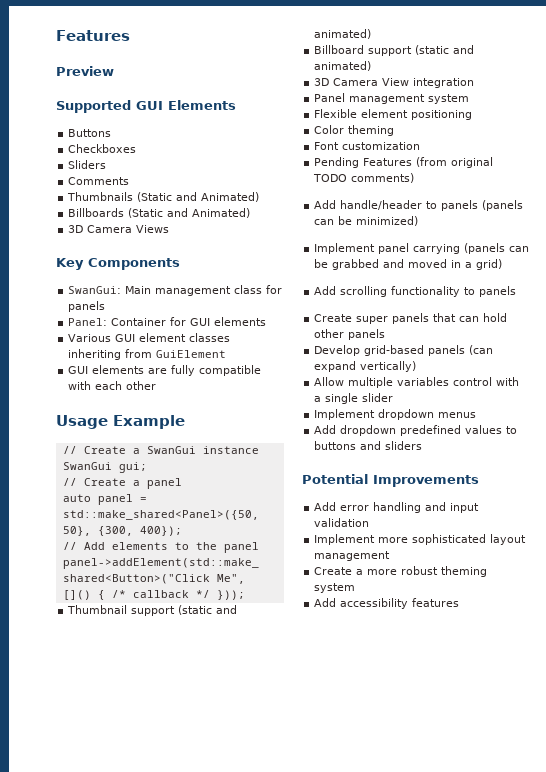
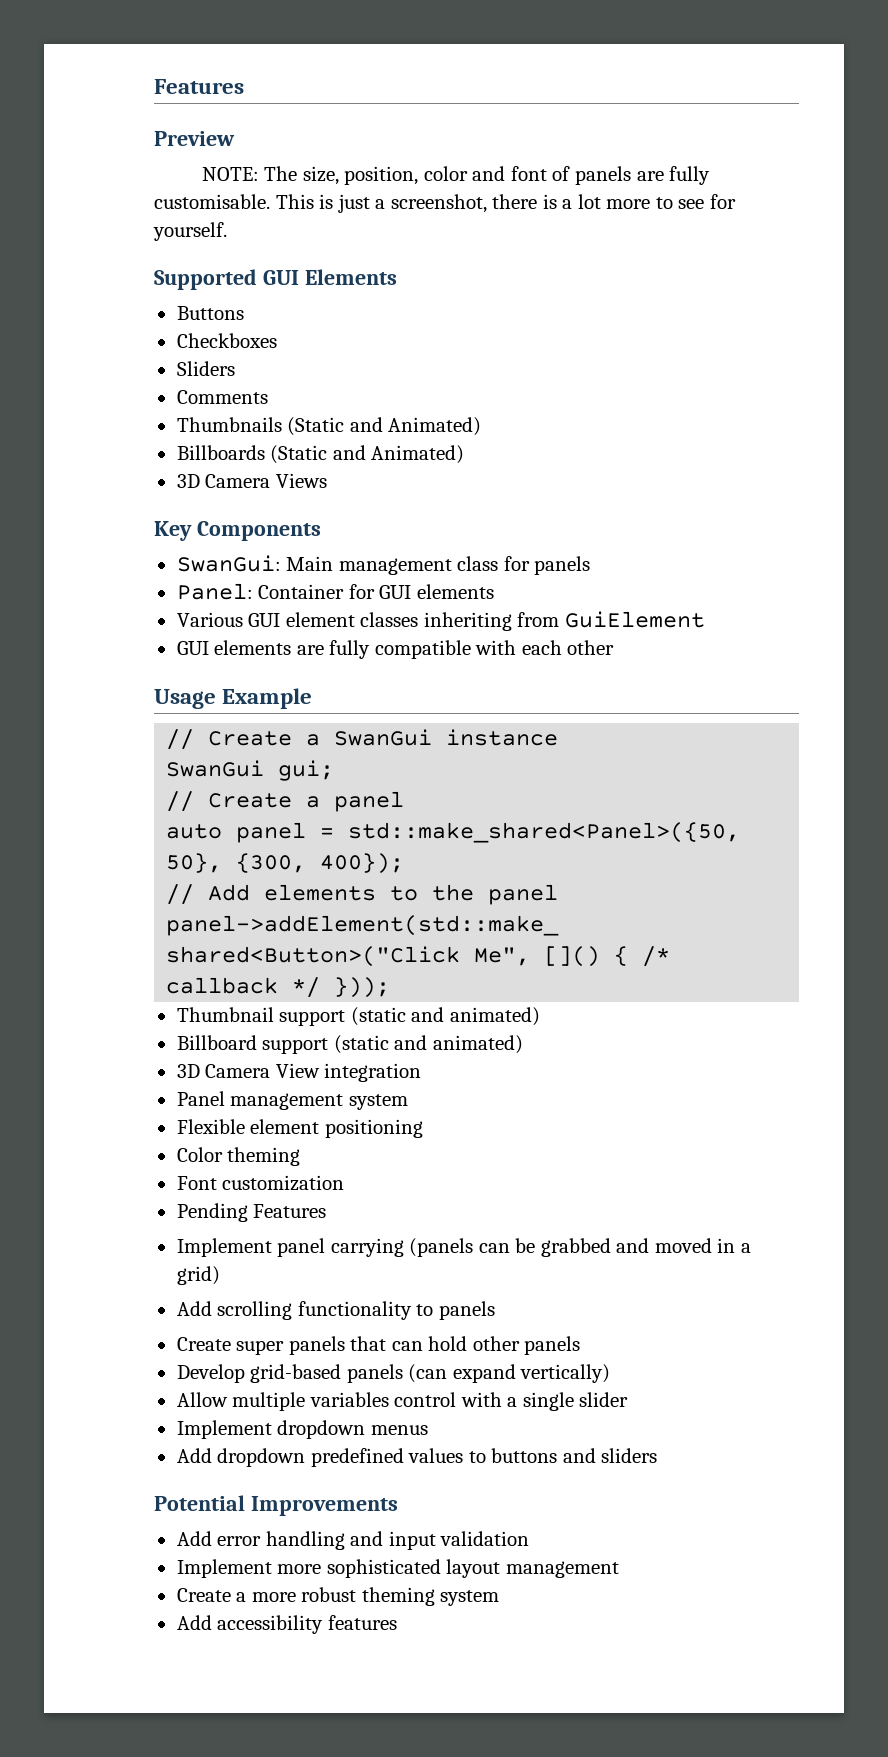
+ NOTE: The size, position, color and font of panels are fully customisable. This is just a screenshot, there is a lot more to see for yourself.
- Pending Features (from original TODO comments)
- Add handle/header to panels (panels can be minimized)
+ Pending Features

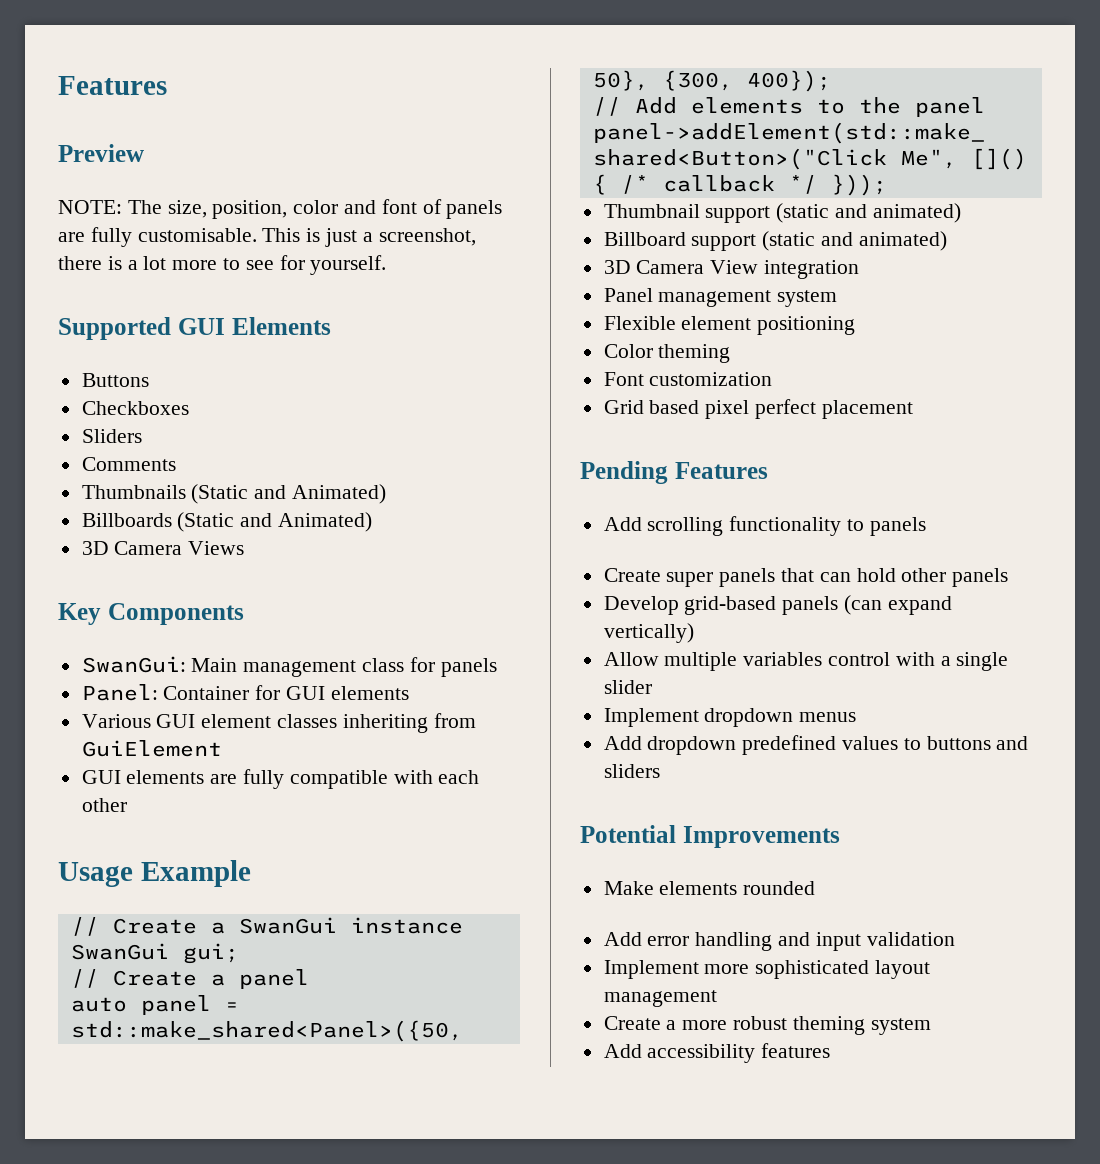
+ Grid based pixel perfect placement
  Pending Features
- Implement panel carrying (panels can be grabbed and moved in a grid)
+ Make elements rounded

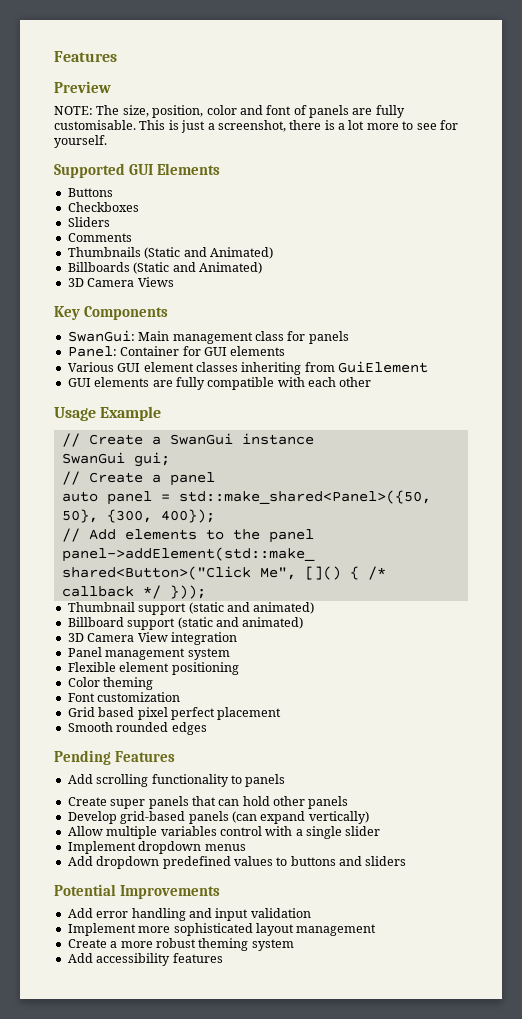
+ Smooth rounded edges
- Make elements rounded

